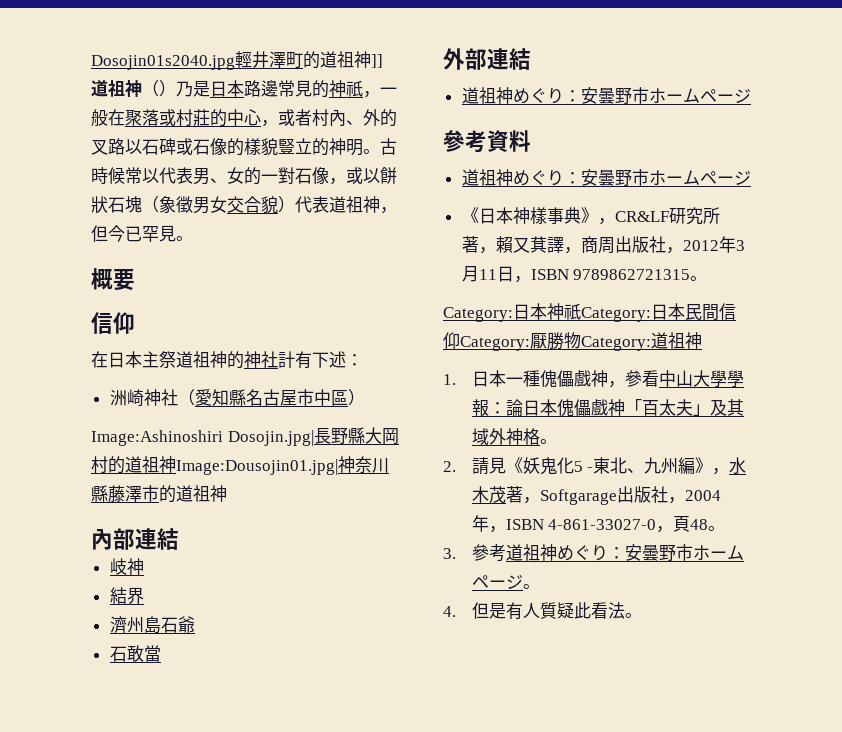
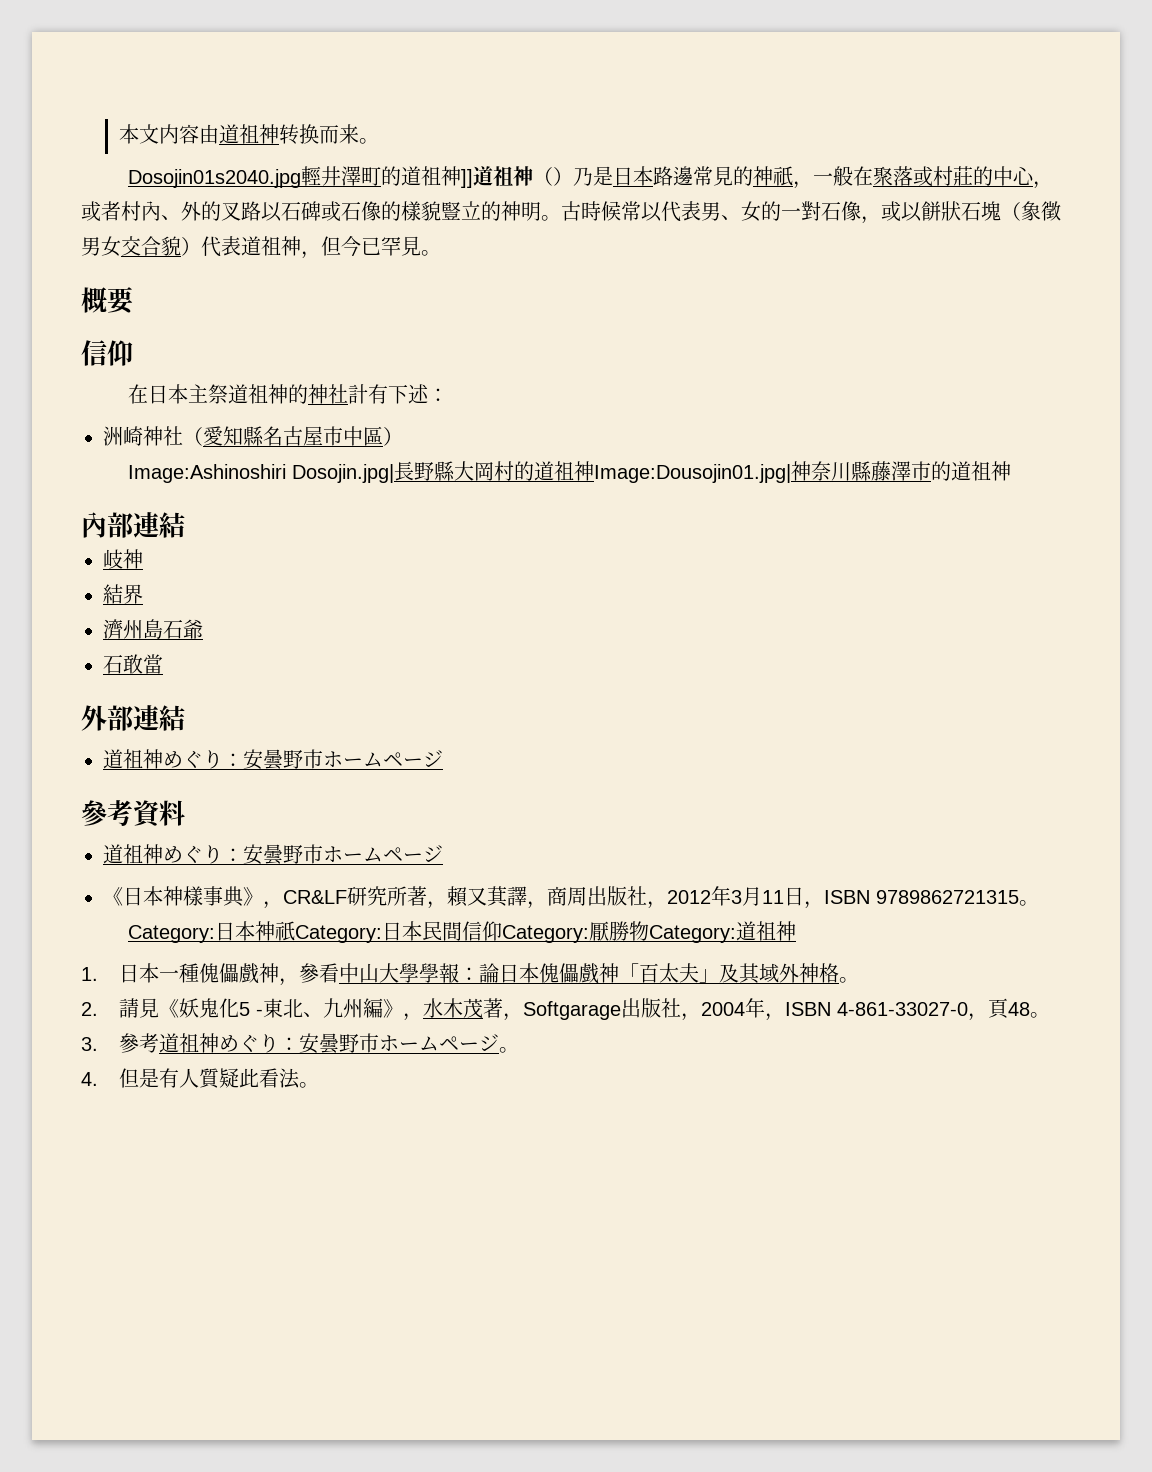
+ 本文内容由道祖神转换而来。

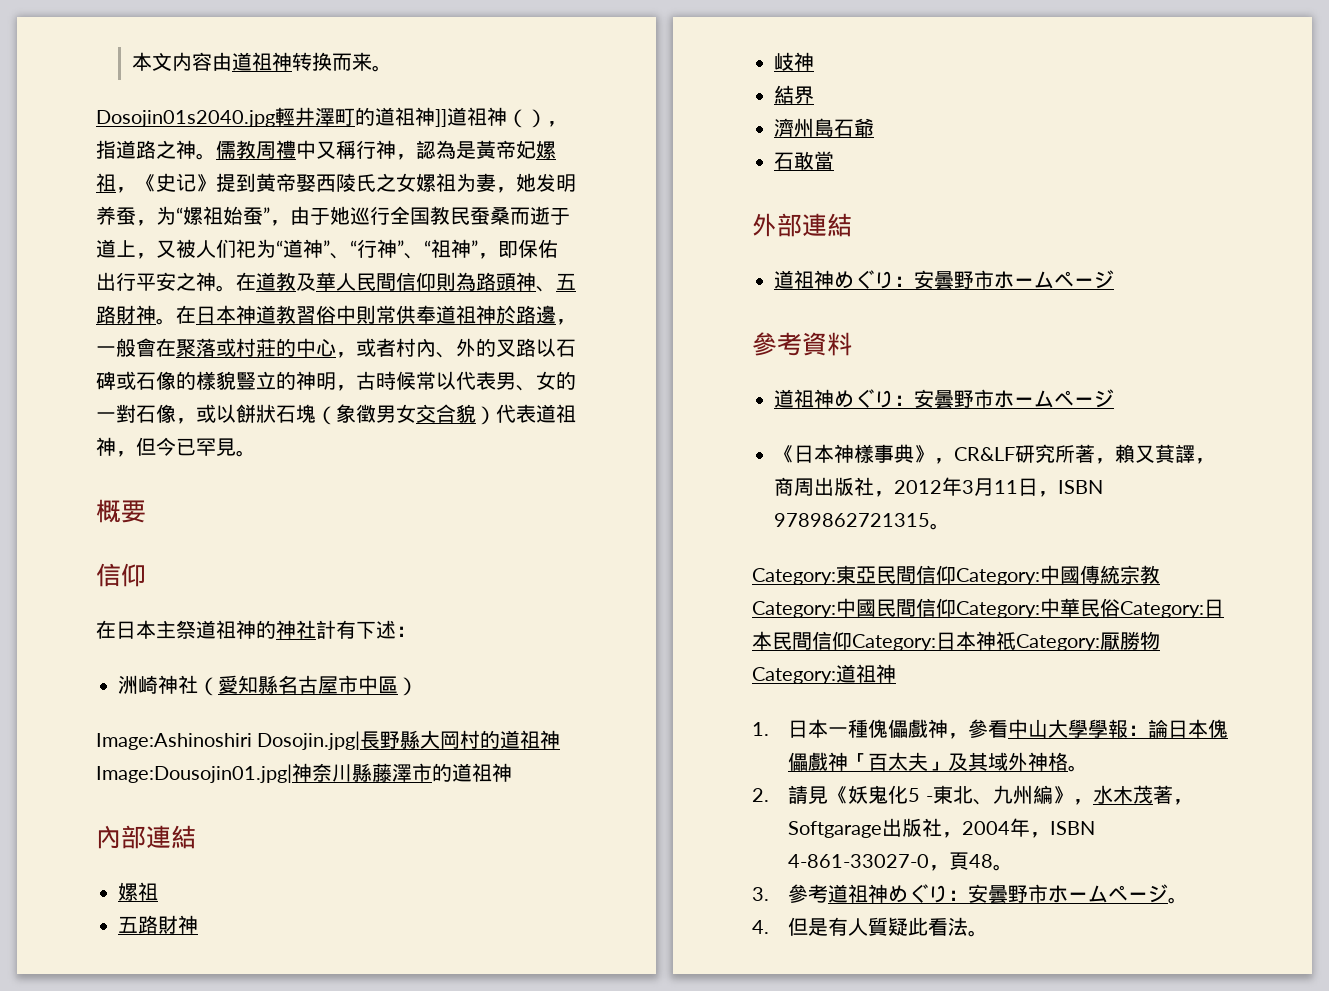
- Dosojin01s2040.jpg輕井澤町的道祖神]]道祖神（）乃是日本路邊常見的神祇，一般在聚落或村莊的中心，或者村內、外的叉路以石碑或石像的樣貌豎立的神明。古時候常以代表男、女的一對石像，或以餅狀石塊（象徵男女交合貌）代表道祖神，但今已罕見。
+ Dosojin01s2040.jpg輕井澤町的道祖神]]道祖神（），指道路之神。儒教周禮中又稱行神，認為是黃帝妃嫘祖，《史记》提到黄帝娶西陵氏之女嫘祖为妻，她发明养蚕，为“嫘祖始蚕”，由于她巡行全国教民蚕桑而逝于道上，又被人们祀为“道神”、“行神”、“祖神”，即保佑出行平安之神。在道教及華人民間信仰則為路頭神、五路財神。在日本神道教習俗中則常供奉道祖神於路邊，一般會在聚落或村莊的中心，或者村內、外的叉路以石碑或石像的樣貌豎立的神明，古時候常以代表男、女的一對石像，或以餅狀石塊（象徵男女交合貌）代表道祖神，但今已罕見。
  內部連結
+ 嫘祖
+ 五路財神
- Category:日本神祇Category:日本民間信仰Category:厭勝物Category:道祖神
+ Category:東亞民間信仰Category:中國傳統宗教Category:中國民間信仰Category:中華民俗Category:日本民間信仰Category:日本神祇Category:厭勝物Category:道祖神

